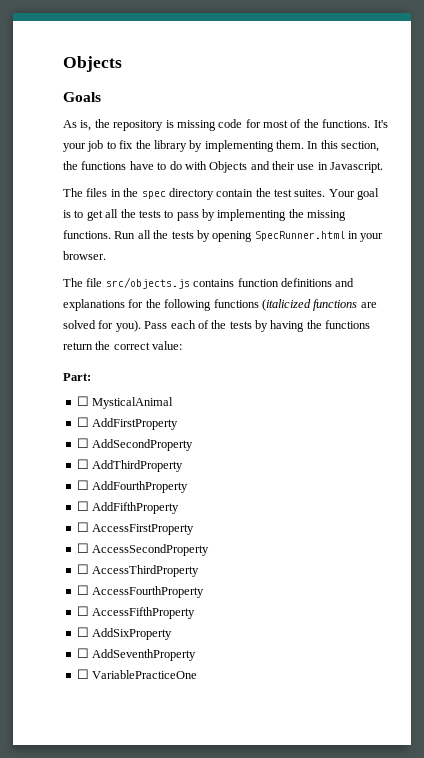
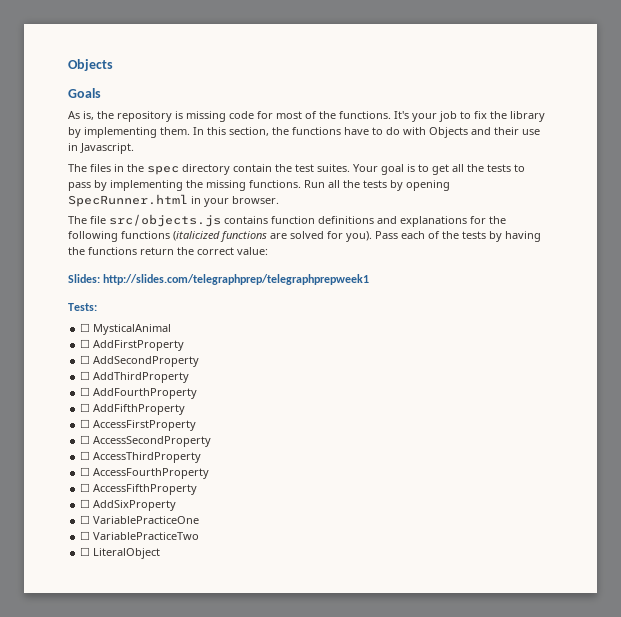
- Part:
+ Slides: http://slides.com/telegraphprep/telegraphprepweek1
+ Tests:
- ☐ AddSeventhProperty
  ☐ VariablePracticeOne
+ ☐ VariablePracticeTwo
+ ☐ LiteralObject

